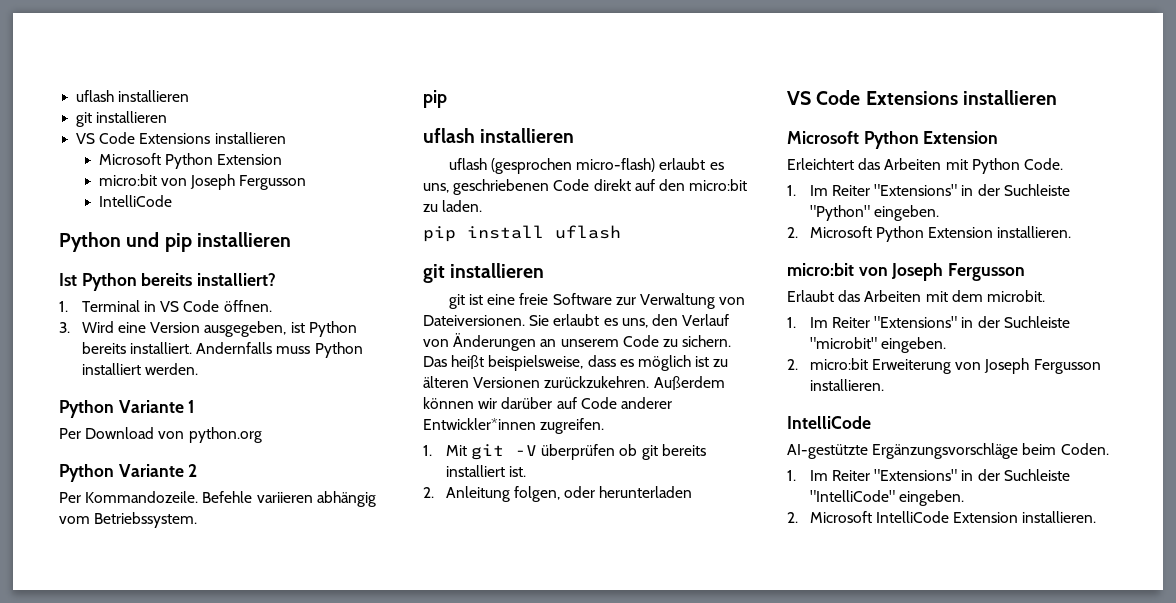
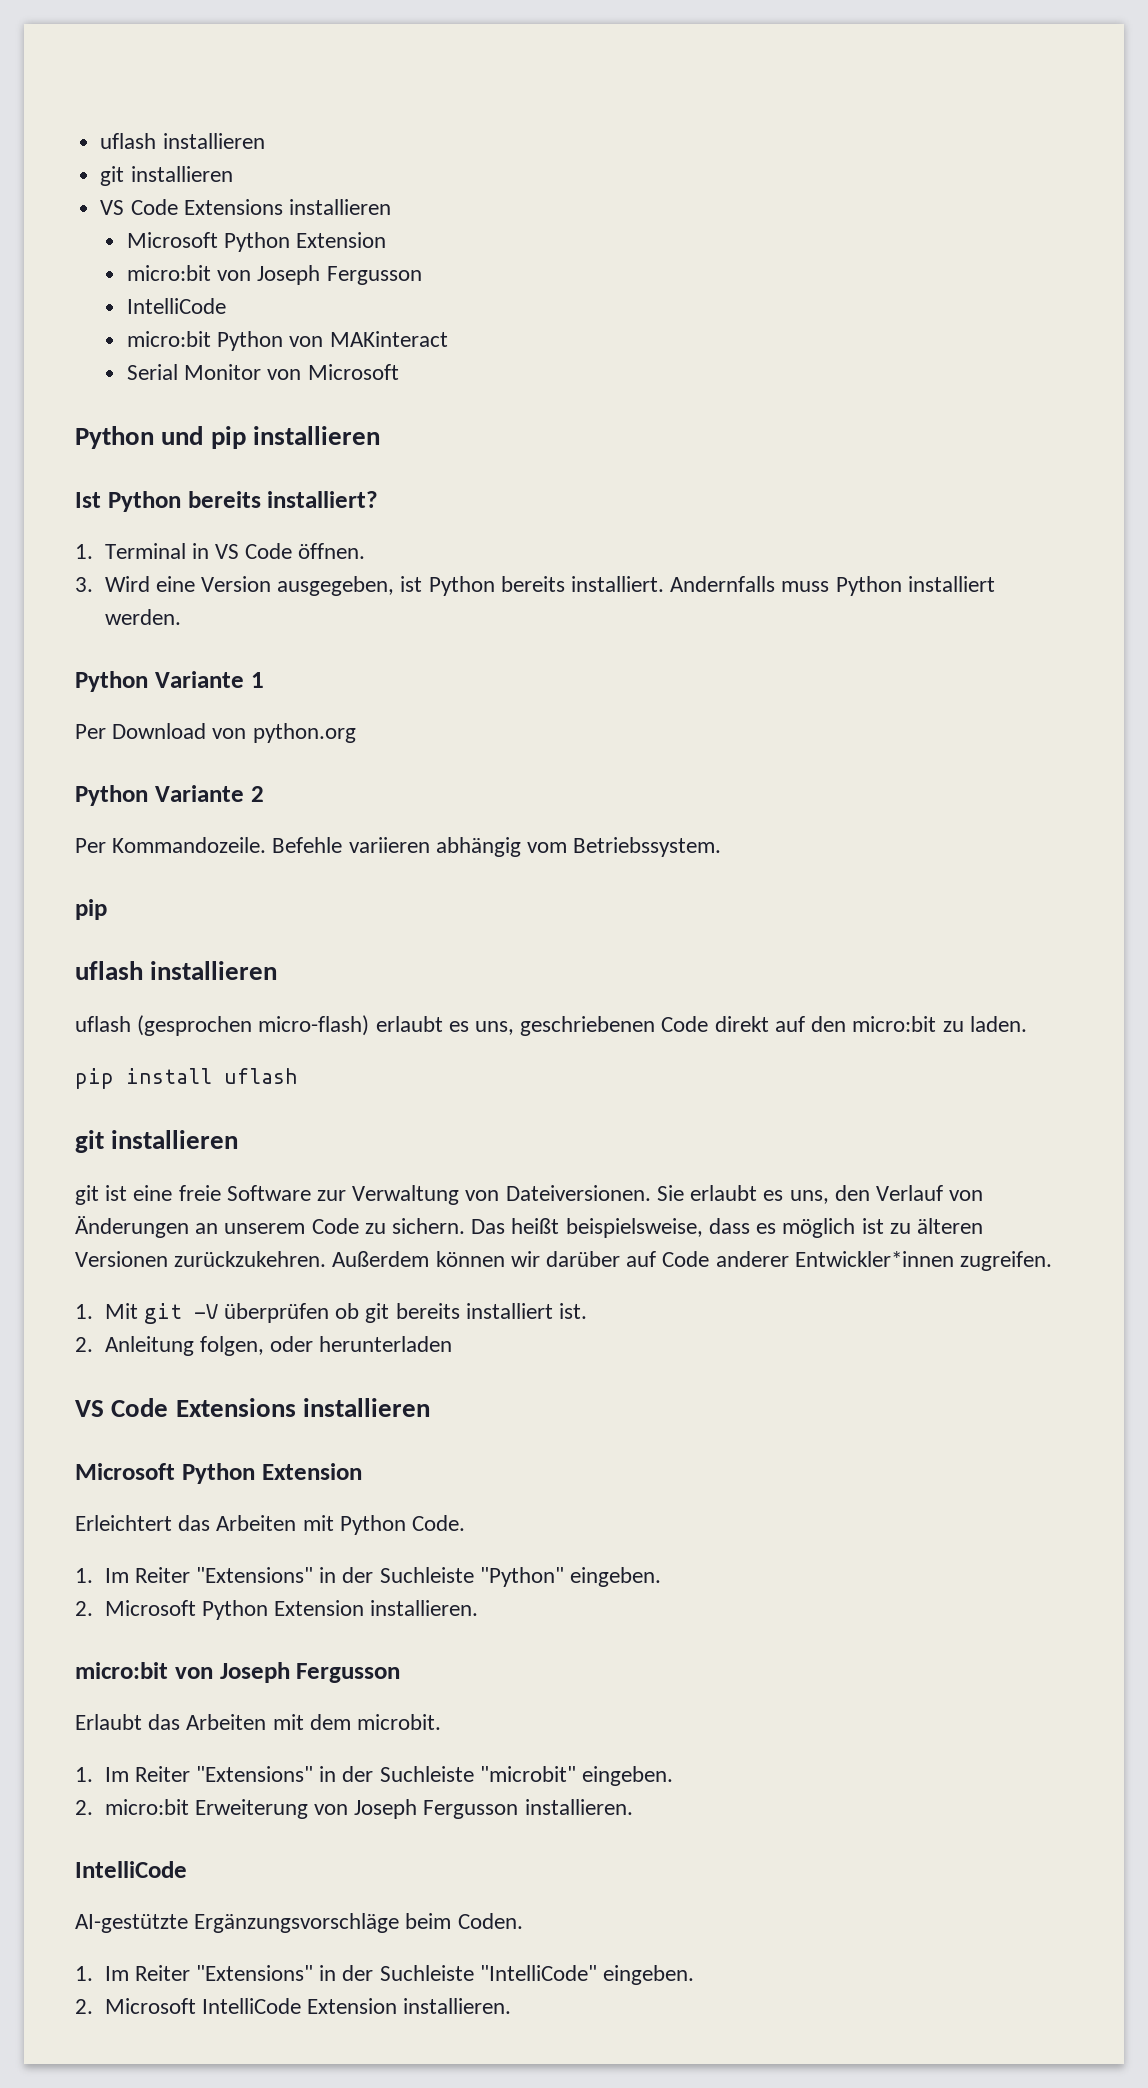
+ micro:bit Python von MAKinteract
+ Serial Monitor von Microsoft

